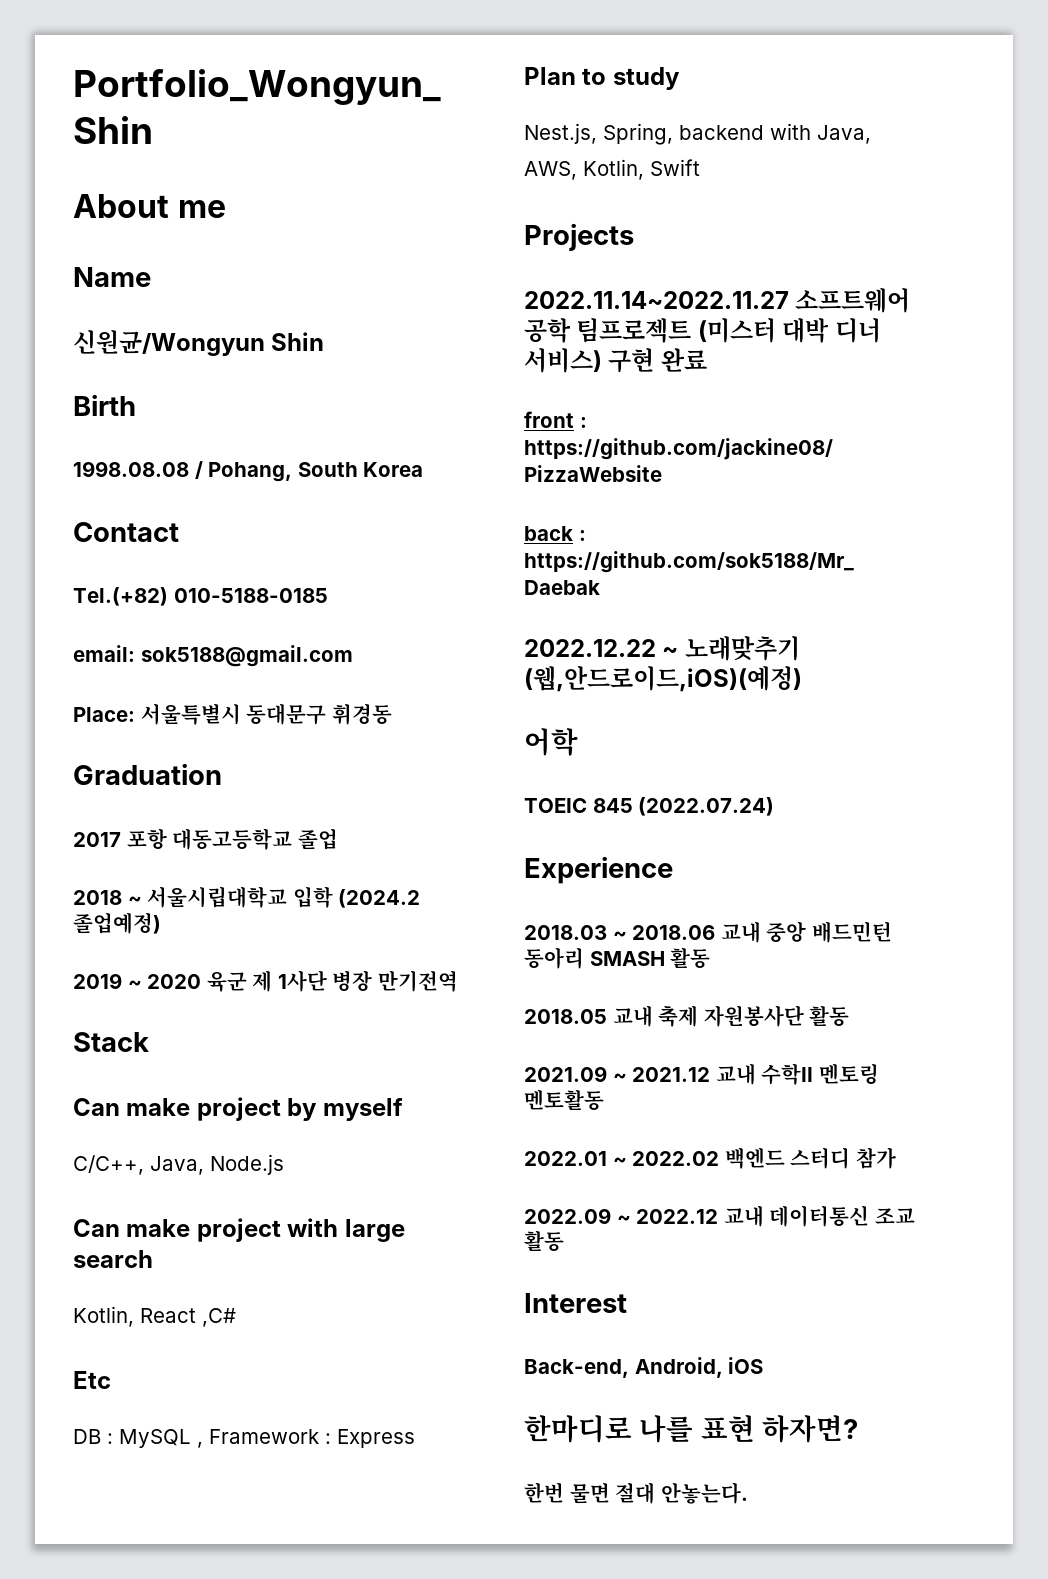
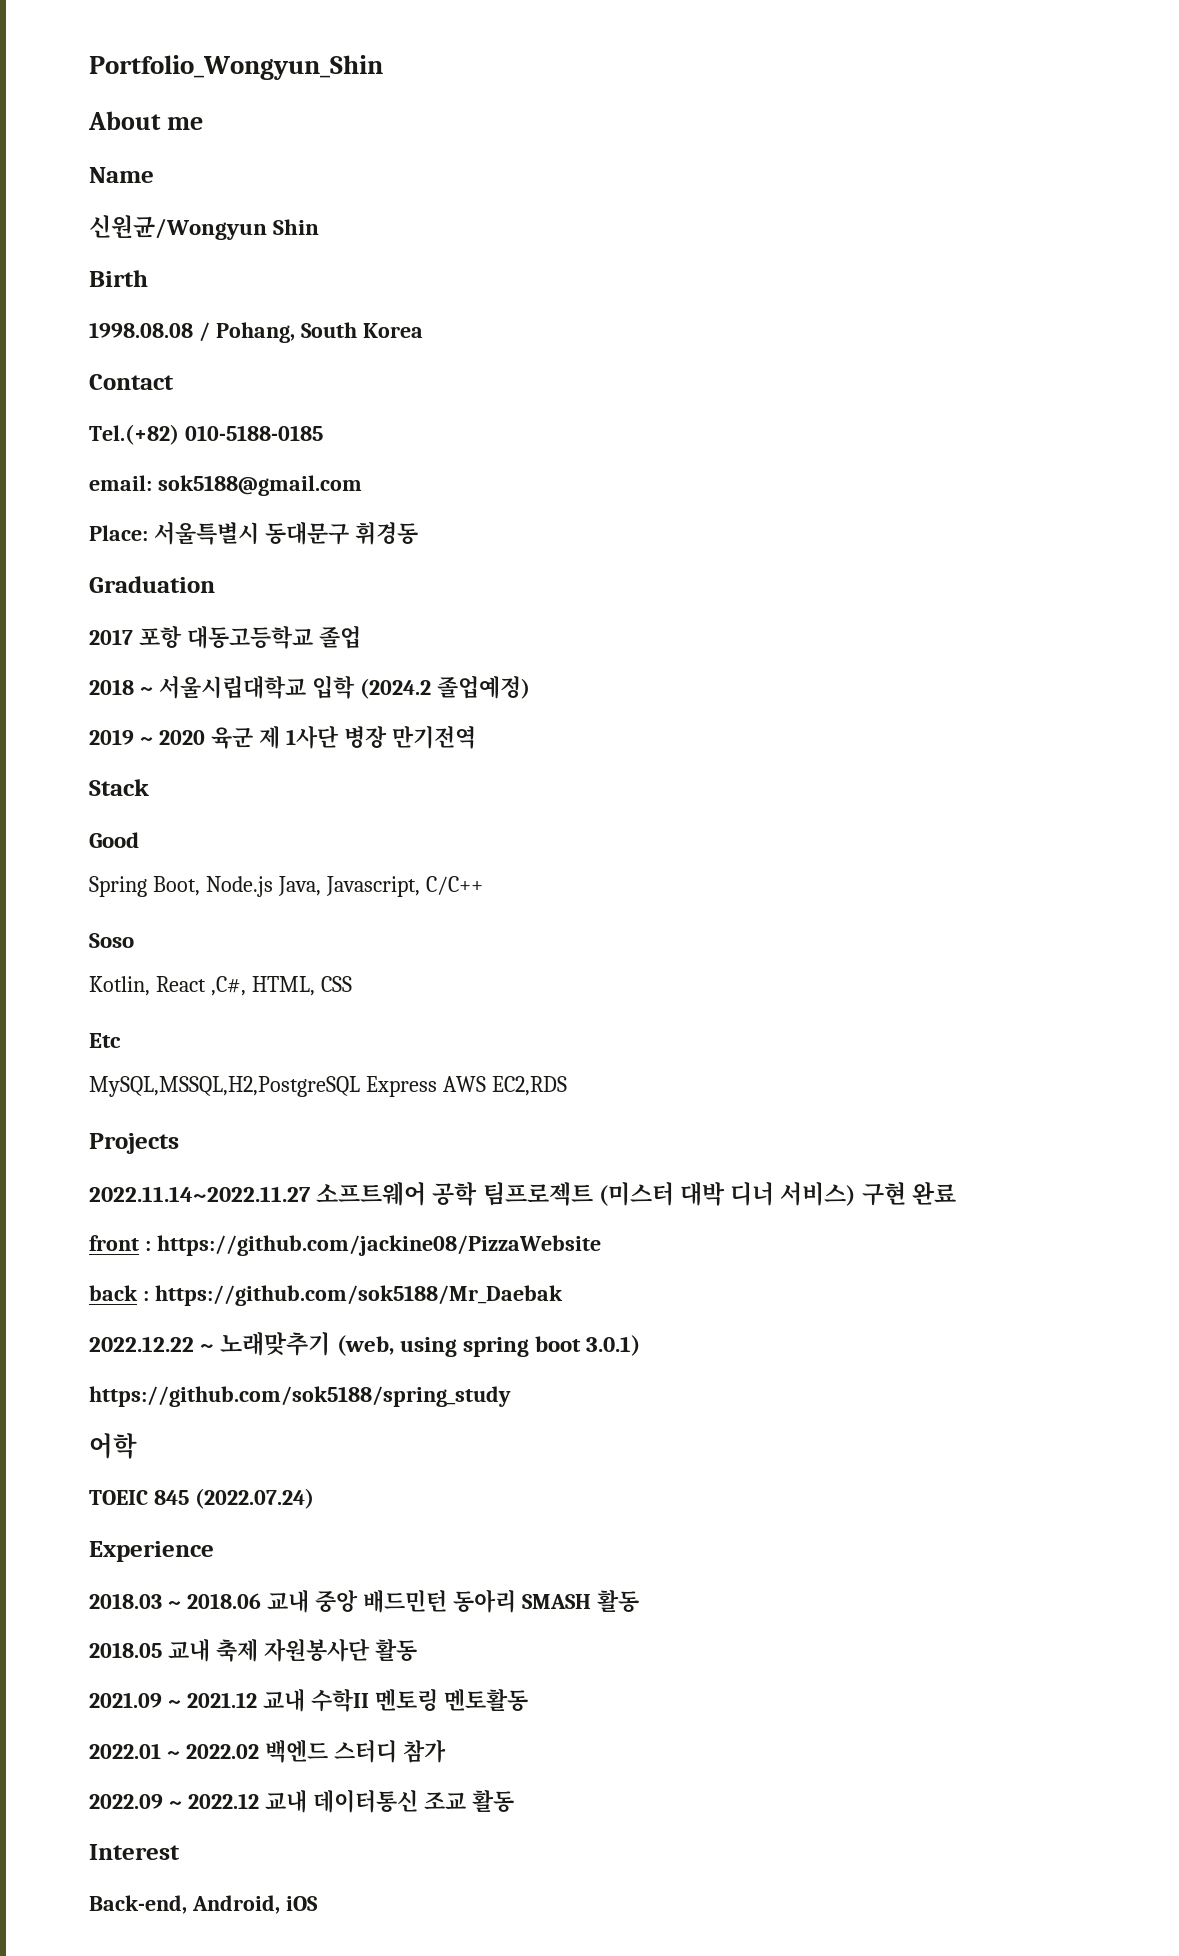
- Can make project by myself
- C/C++, Java, Node.js
- Can make project with large search
- Kotlin, React ,C#
+ Good
+ Spring Boot, Node.js Java, Javascript, C/C++
+ Soso
+ Kotlin, React ,C#, HTML, CSS
  Etc
- DB : MySQL , Framework : Express
- Plan to study
- Nest.js, Spring, backend with Java, AWS, Kotlin, Swift
+ MySQL,MSSQL,H2,PostgreSQL Express AWS EC2,RDS
- 2022.12.22 ~ 노래맞추기 (웹,안드로이드,iOS)(예정)
+ 2022.12.22 ~ 노래맞추기 (web, using spring boot 3.0.1)
+ https://github.com/sok5188/spring_study
- 한마디로 나를 표현 하자면?
- 한번 물면 절대 안놓는다.

